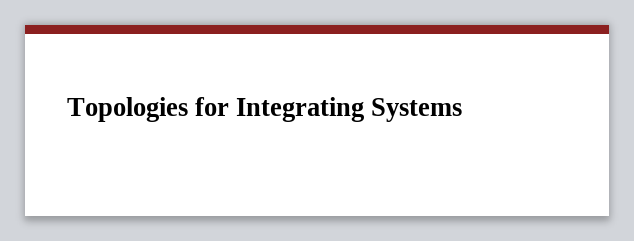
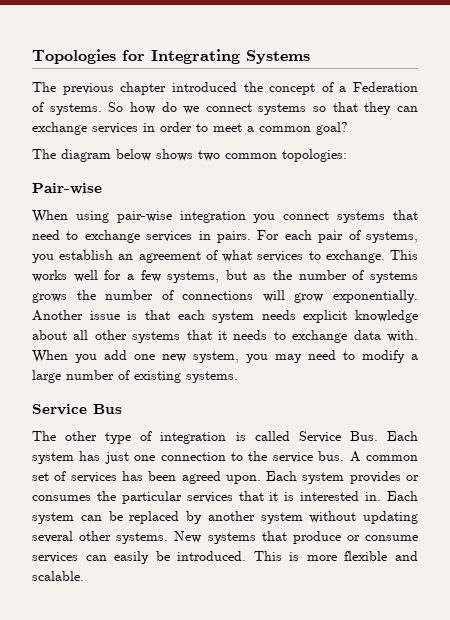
+ The previous chapter introduced the concept of a Federation of systems. So how do we connect systems so that they can exchange services in order to meet a common goal?
+ The diagram below shows two common topologies:
+ Pair-wise
+ When using pair-wise integration you connect systems that need to exchange services in pairs. For each pair of systems, you establish an agreement of what services to exchange. This works well for a few systems, but as the number of systems grows the number of connections will grow exponentially. Another issue is that each system needs explicit knowledge about all other systems that it needs to exchange data with. When you add one new system, you may need to modify a large number of existing systems.
+ Service Bus
+ The other type of integration is called Service Bus. Each system has just one connection to the service bus. A common set of services has been agreed upon. Each system provides or consumes the particular services that it is interested in. Each system can be replaced by another system without updating several other systems. New systems that produce or consume services can easily be introduced. This is more flexible and scalable.

